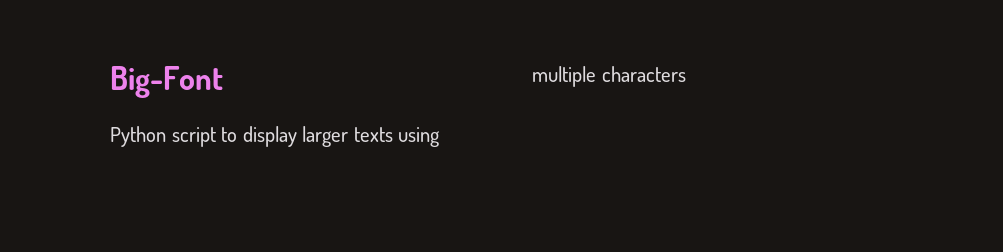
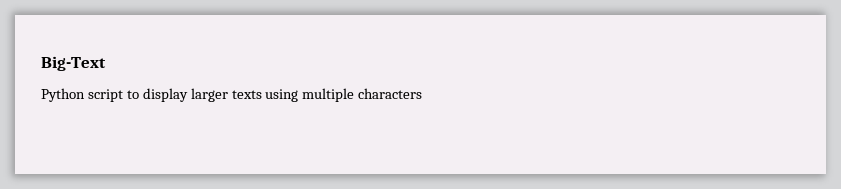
- Big-Font
+ Big-Text

